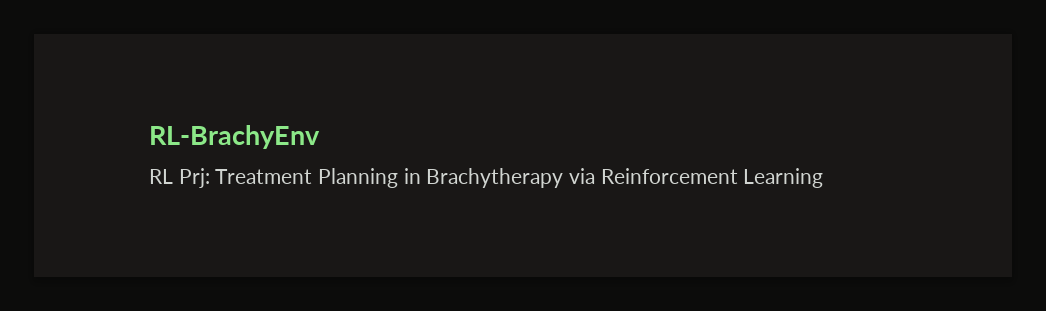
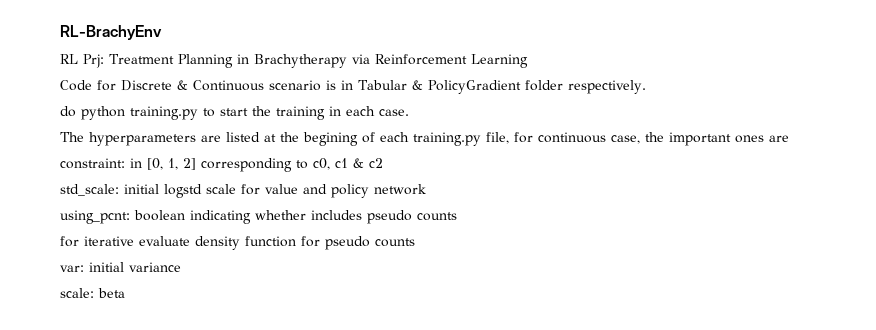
+ Code for Discrete & Continuous scenario is in Tabular & PolicyGradient folder respectively.
+ do python training.py to start the training in each case.
+ The hyperparameters are listed at the begining of each training.py file, for continuous case, the important ones are
+ constraint: in [0, 1, 2] corresponding to c0, c1 & c2
+ std_scale: initial logstd scale for value and policy network
+ using_pcnt: boolean indicating whether includes pseudo counts
+ for iterative evaluate density function for pseudo counts
+ var: initial variance
+ scale: beta

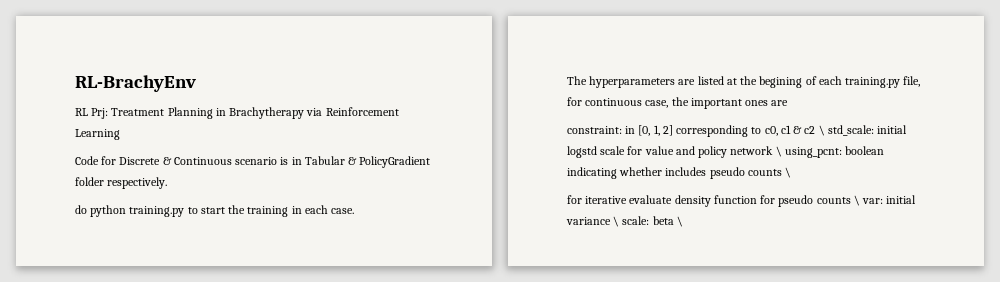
- constraint: in [0, 1, 2] corresponding to c0, c1 & c2
- std_scale: initial logstd scale for value and policy network
- using_pcnt: boolean indicating whether includes pseudo counts
+ constraint: in [0, 1, 2] corresponding to c0, c1 & c2 \ std_scale: initial logstd scale for value and policy network \ using_pcnt: boolean indicating whether includes pseudo counts \
- for iterative evaluate density function for pseudo counts
- var: initial variance
- scale: beta
+ for iterative evaluate density function for pseudo counts \ var: initial variance \ scale: beta \

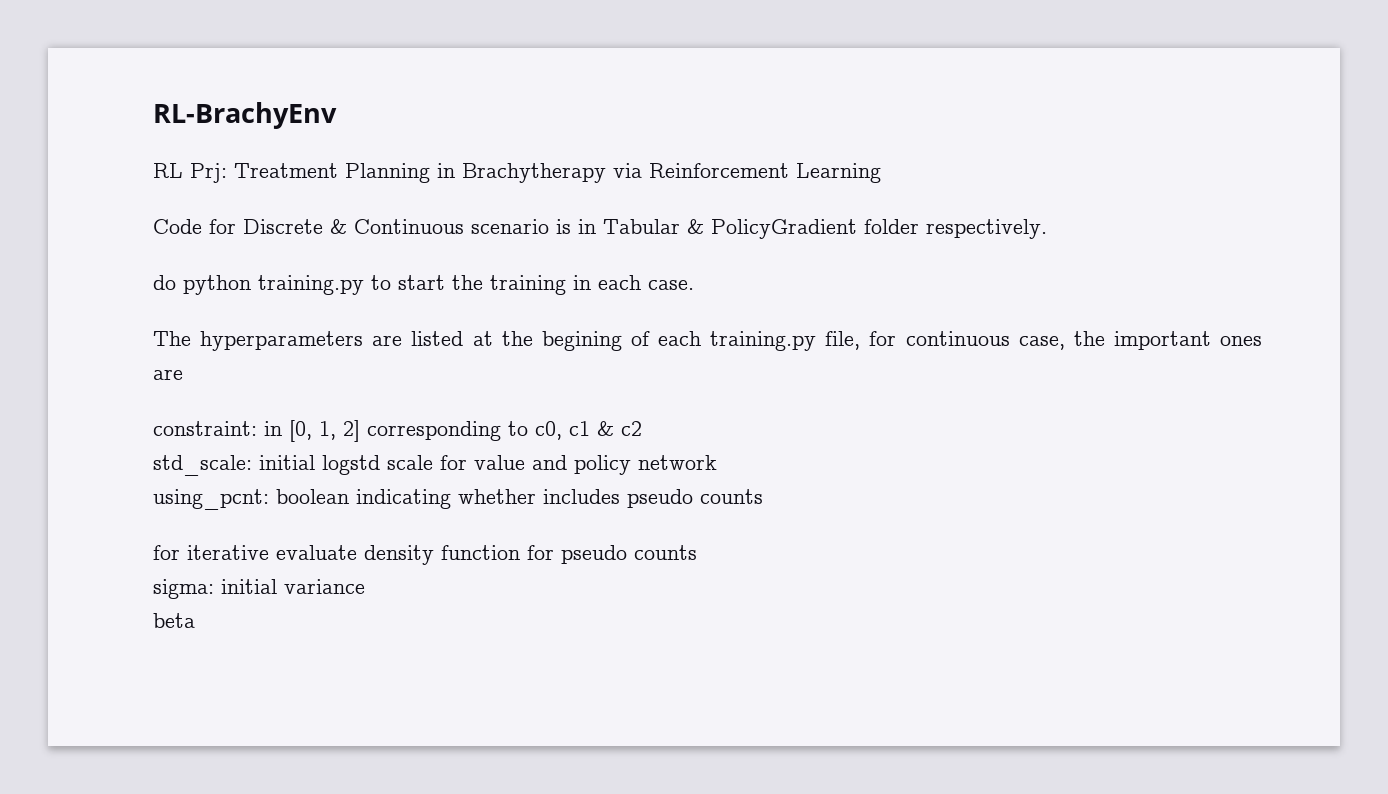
- constraint: in [0, 1, 2] corresponding to c0, c1 & c2 \ std_scale: initial logstd scale for value and policy network \ using_pcnt: boolean indicating whether includes pseudo counts \
+ constraint: in [0, 1, 2] corresponding to c0, c1 & c2
+ std_scale: initial logstd scale for value and policy network
+ using_pcnt: boolean indicating whether includes pseudo counts
- for iterative evaluate density function for pseudo counts \ var: initial variance \ scale: beta \
+ for iterative evaluate density function for pseudo counts
+ sigma: initial variance
+ beta

